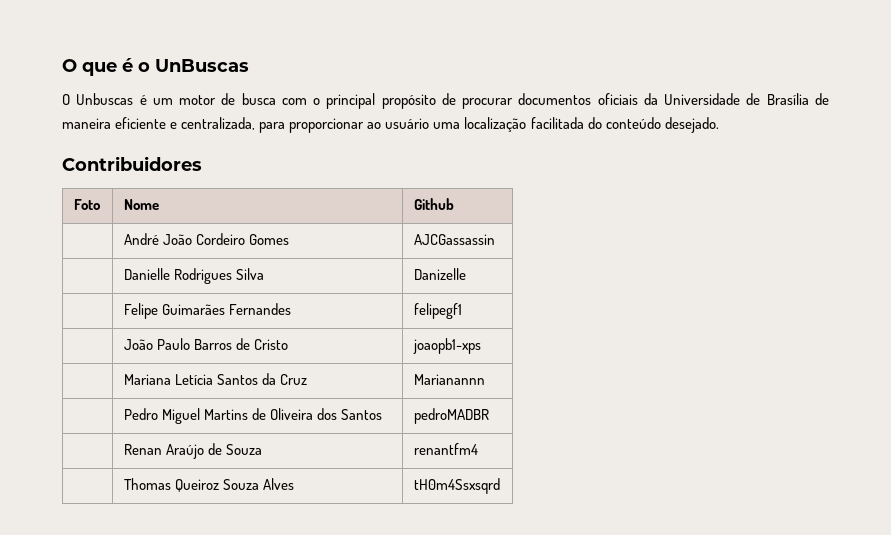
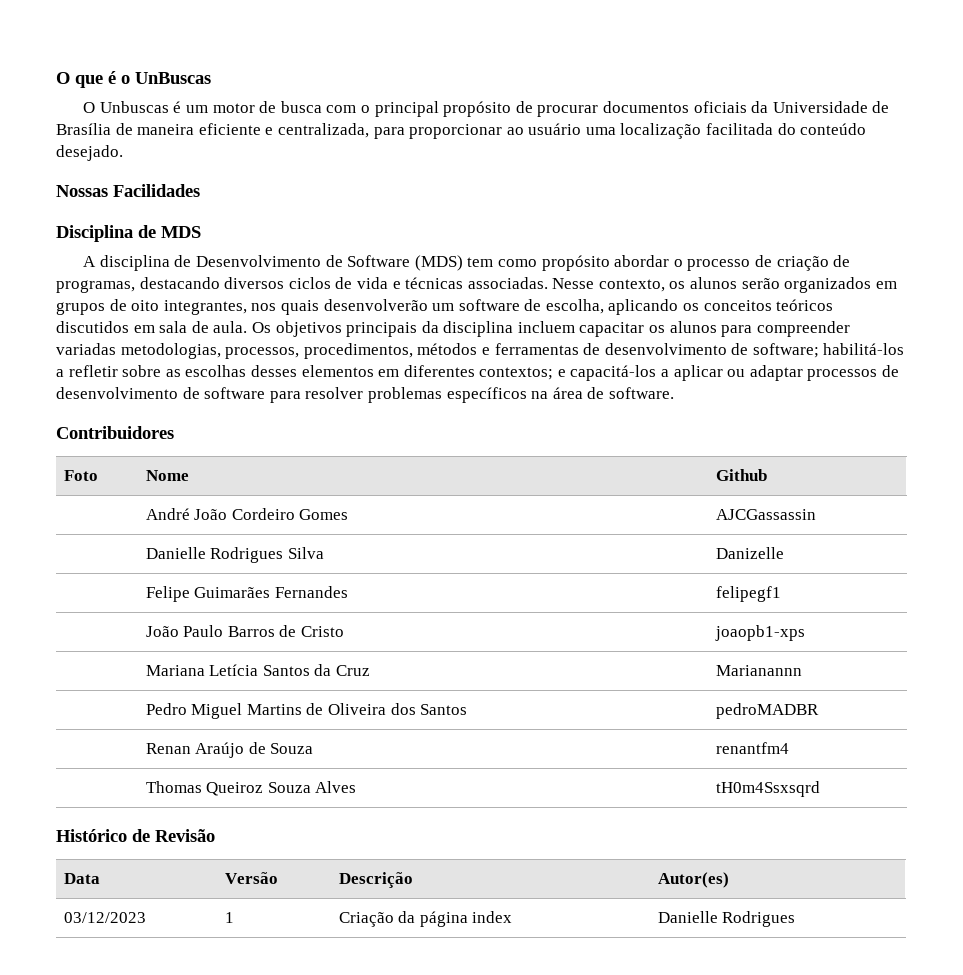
+ Nossas Facilidades
+ Disciplina de MDS
+ A disciplina de Desenvolvimento de Software (MDS) tem como propósito abordar o processo de criação de programas, destacando diversos ciclos de vida e técnicas associadas. Nesse contexto, os alunos serão organizados em grupos de oito integrantes, nos quais desenvolverão um software de escolha, aplicando os conceitos teóricos discutidos em sala de aula. Os objetivos principais da disciplina incluem capacitar os alunos para compreender variadas metodologias, processos, procedimentos, métodos e ferramentas de desenvolvimento de software; habilitá-los a refletir sobre as escolhas desses elementos em diferentes contextos; e capacitá-los a aplicar ou adaptar processos de desenvolvimento de software para resolver problemas específicos na área de software.
+ Histórico de Revisão
+ Data | Versão | Descrição | Autor(es)
+ 03/12/2023 | 1 | Criação da página index | Danielle Rodrigues

